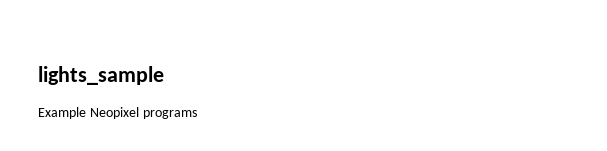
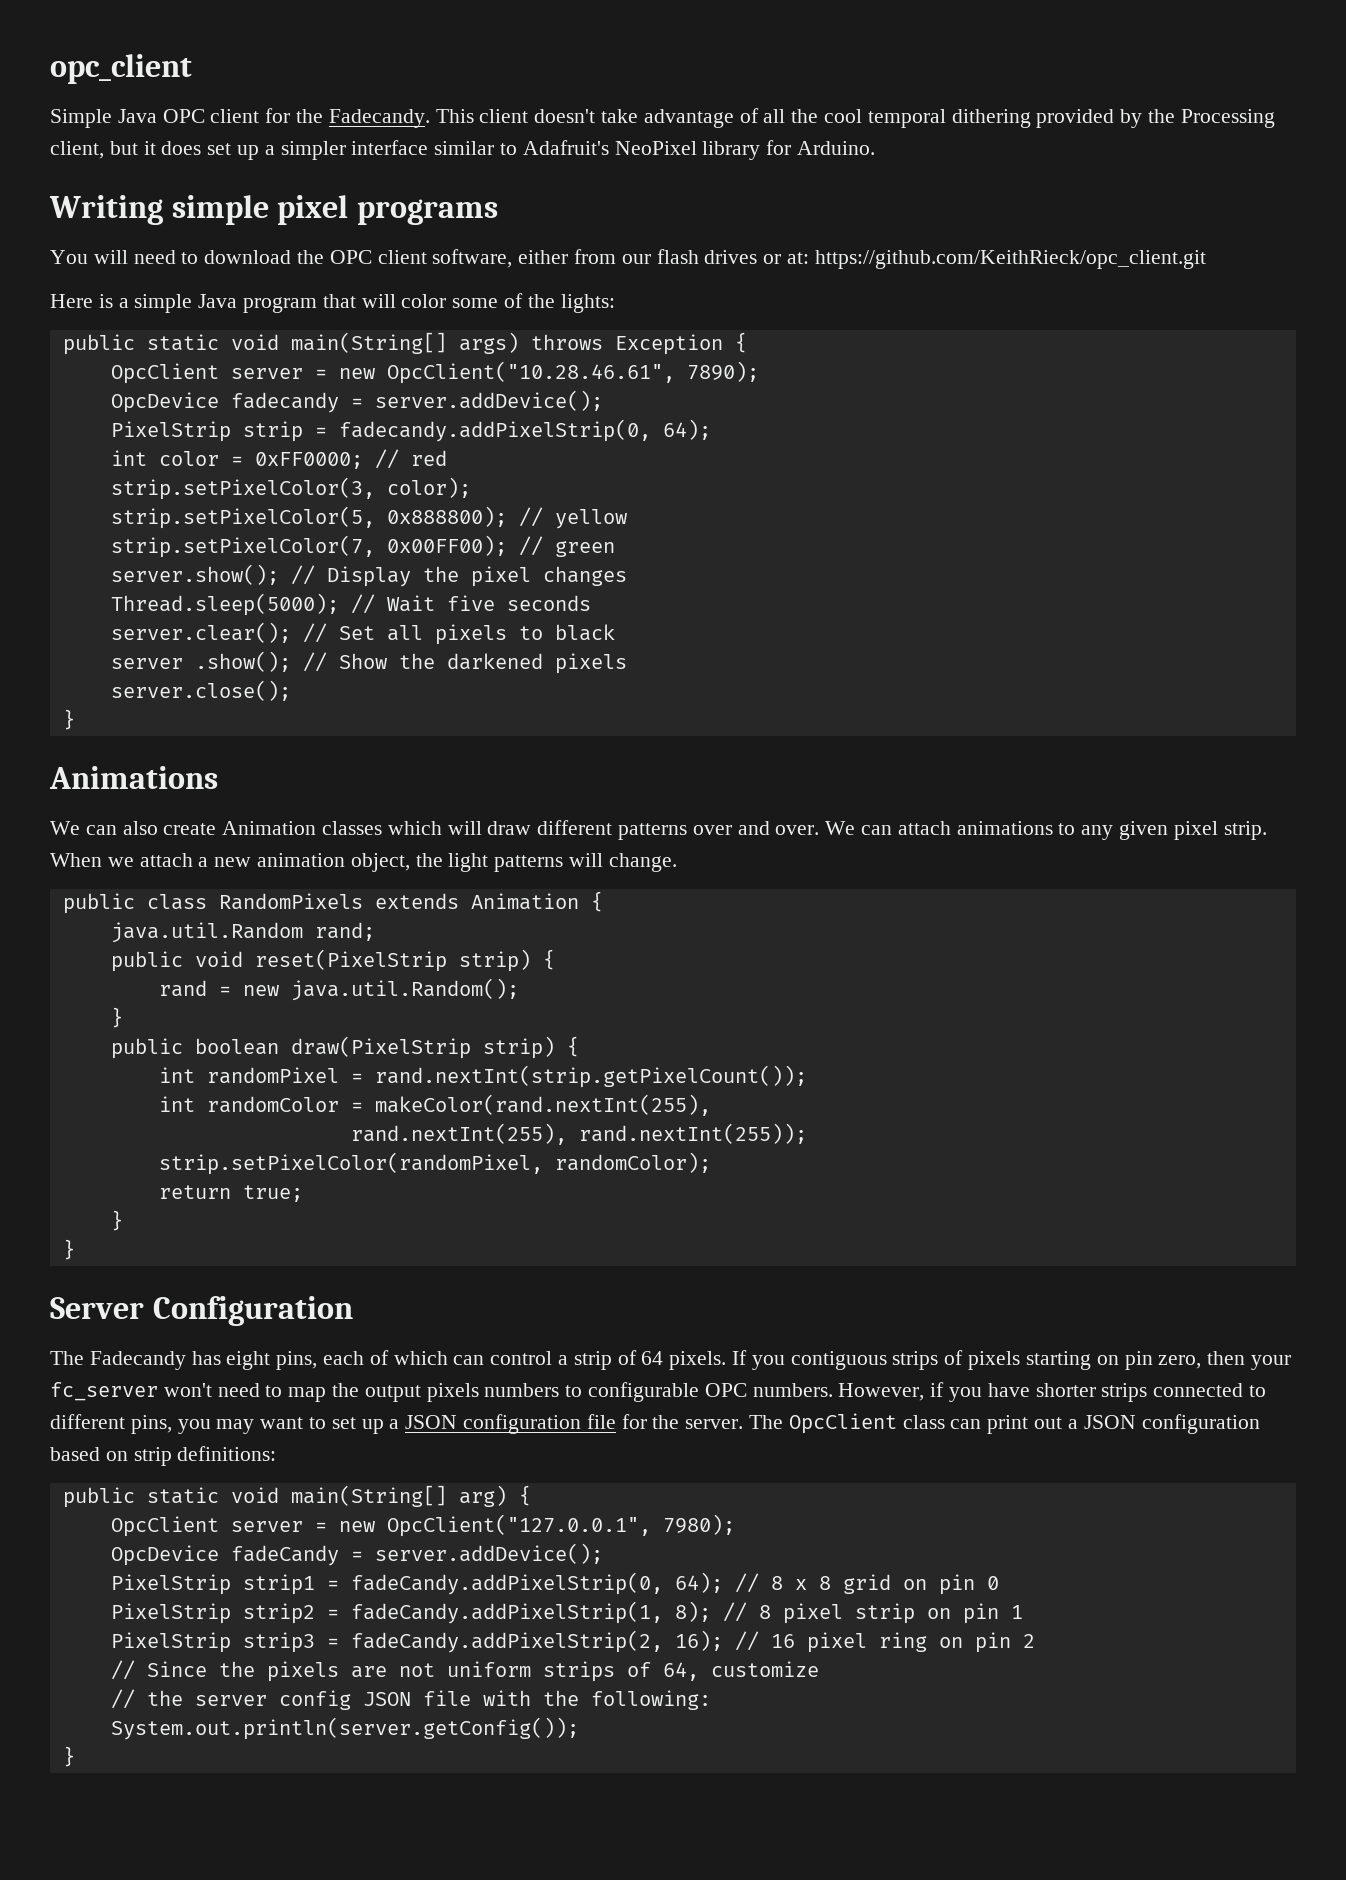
- lights_sample
- Example Neopixel programs
+ opc_client
+ Simple Java OPC client for the Fadecandy. This client doesn't take advantage of all the cool temporal dithering provided by the Processing client, but it does set up a simpler interface similar to Adafruit's NeoPixel library for Arduino.
+ Writing simple pixel programs
+ You will need to download the OPC client software, either from our flash drives or at: https://github.com/KeithRieck/opc_client.git
+ Here is a simple Java program that will color some of the lights:
+ public static void main(String[] args) throws Exception {
+ OpcClient server = new OpcClient("10.28.46.61", 7890);
+ OpcDevice fadecandy = server.addDevice();
+ PixelStrip strip = fadecandy.addPixelStrip(0, 64);
+ int color = 0xFF0000; // red
+ strip.setPixelColor(3, color);
+ strip.setPixelColor(5, 0x888800); // yellow
+ strip.setPixelColor(7, 0x00FF00); // green
+ server.show(); // Display the pixel changes
+ Thread.sleep(5000); // Wait five seconds
+ server.clear(); // Set all pixels to black
+ server .show(); // Show the darkened pixels
+ server.close();
+ }
+ Animations
+ We can also create Animation classes which will draw different patterns over and over. We can attach animations to any given pixel strip. When we attach a new animation object, the light patterns will change.
+ public class RandomPixels extends Animation {
+ java.util.Random rand;
+ public void reset(PixelStrip strip) {
+ rand = new java.util.Random();
+ }
+ public boolean draw(PixelStrip strip) {
+ int randomPixel = rand.nextInt(strip.getPixelCount());
+ int randomColor = makeColor(rand.nextInt(255),
+ rand.nextInt(255), rand.nextInt(255));
+ strip.setPixelColor(randomPixel, randomColor);
+ return true;
+ }
+ }
+ Server Configuration
+ The Fadecandy has eight pins, each of which can control a strip of 64 pixels. If you contiguous strips of pixels starting on pin zero, then your fc_server won't need to map the output pixels numbers to configurable OPC numbers. However, if you have shorter strips connected to different pins, you may want to set up a JSON configuration file for the server. The OpcClient class can print out a JSON configuration based on strip definitions:
+ public static void main(String[] arg) {
+ OpcClient server = new OpcClient("127.0.0.1", 7980);
+ OpcDevice fadeCandy = server.addDevice();
+ PixelStrip strip1 = fadeCandy.addPixelStrip(0, 64); // 8 x 8 grid on pin 0
+ PixelStrip strip2 = fadeCandy.addPixelStrip(1, 8); // 8 pixel strip on pin 1
+ PixelStrip strip3 = fadeCandy.addPixelStrip(2, 16); // 16 pixel ring on pin 2
+ // Since the pixels are not uniform strips of 64, customize
+ // the server config JSON file with the following:
+ System.out.println(server.getConfig());
+ }

